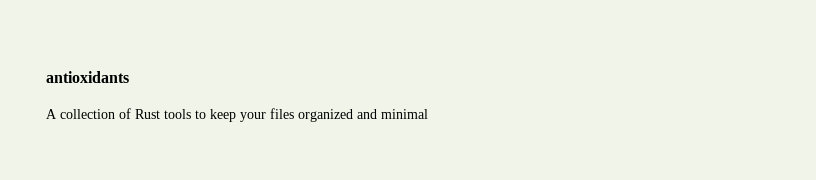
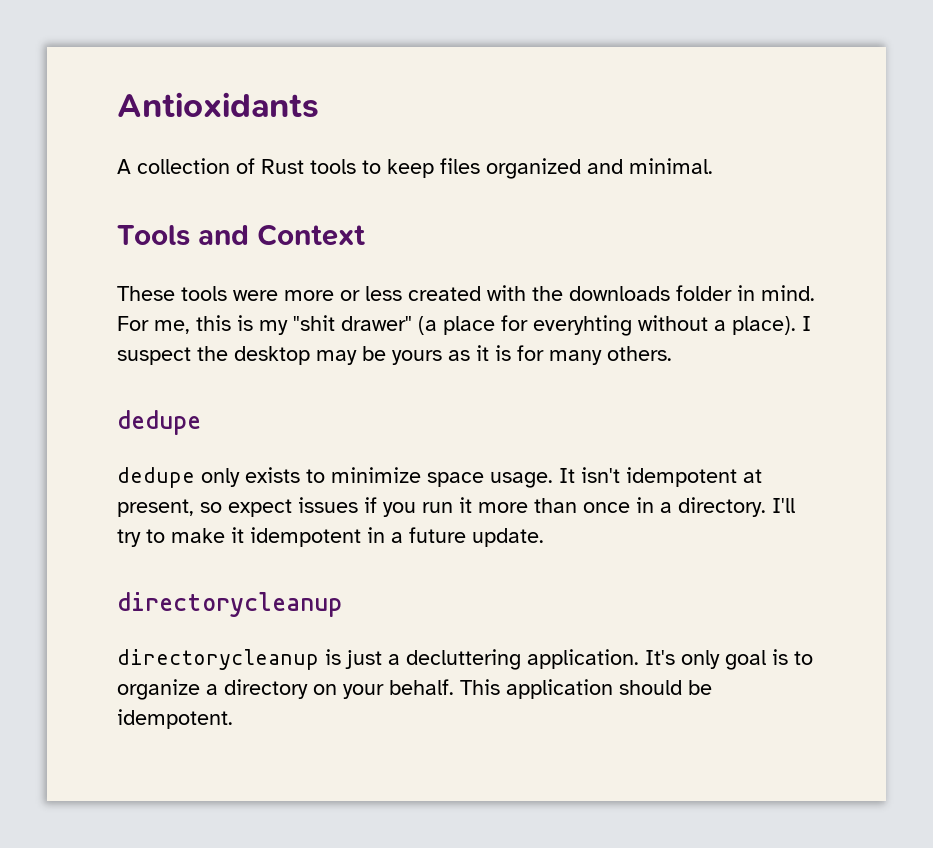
- antioxidants
+ Antioxidants
- A collection of Rust tools to keep your files organized and minimal
+ A collection of Rust tools to keep files organized and minimal.
+ Tools and Context
+ These tools were more or less created with the downloads folder in mind. For me, this is my "shit drawer" (a place for everyhting without a place). I suspect the desktop may be yours as it is for many others.
+ dedupe
+ dedupe only exists to minimize space usage. It isn't idempotent at present, so expect issues if you run it more than once in a directory. I'll try to make it idempotent in a future update.
+ directorycleanup
+ directorycleanup is just a decluttering application. It's only goal is to organize a directory on your behalf. This application should be idempotent.

